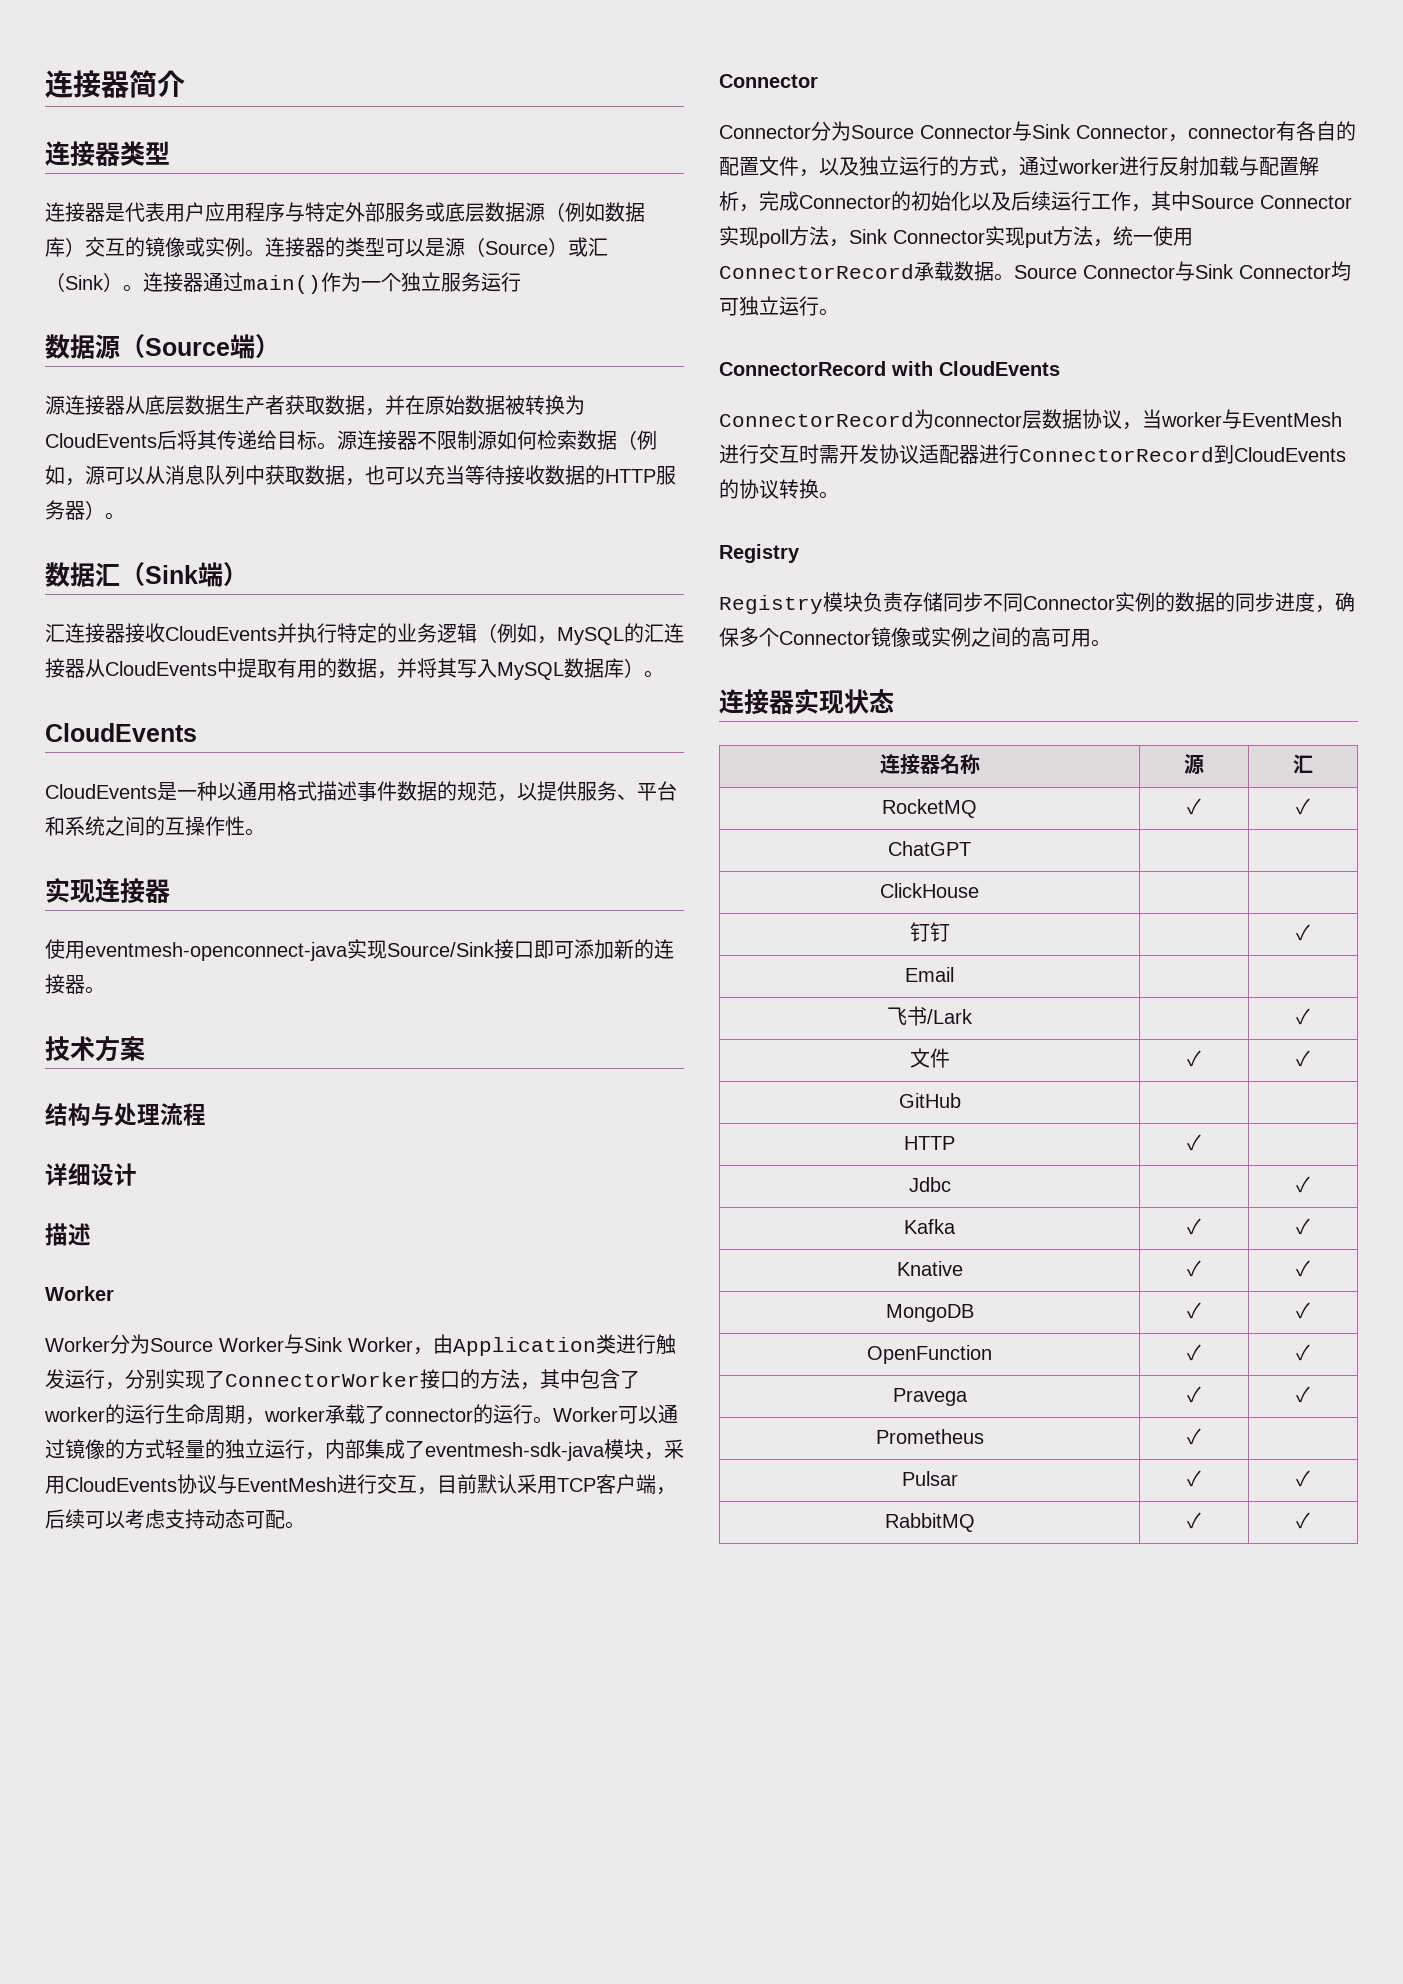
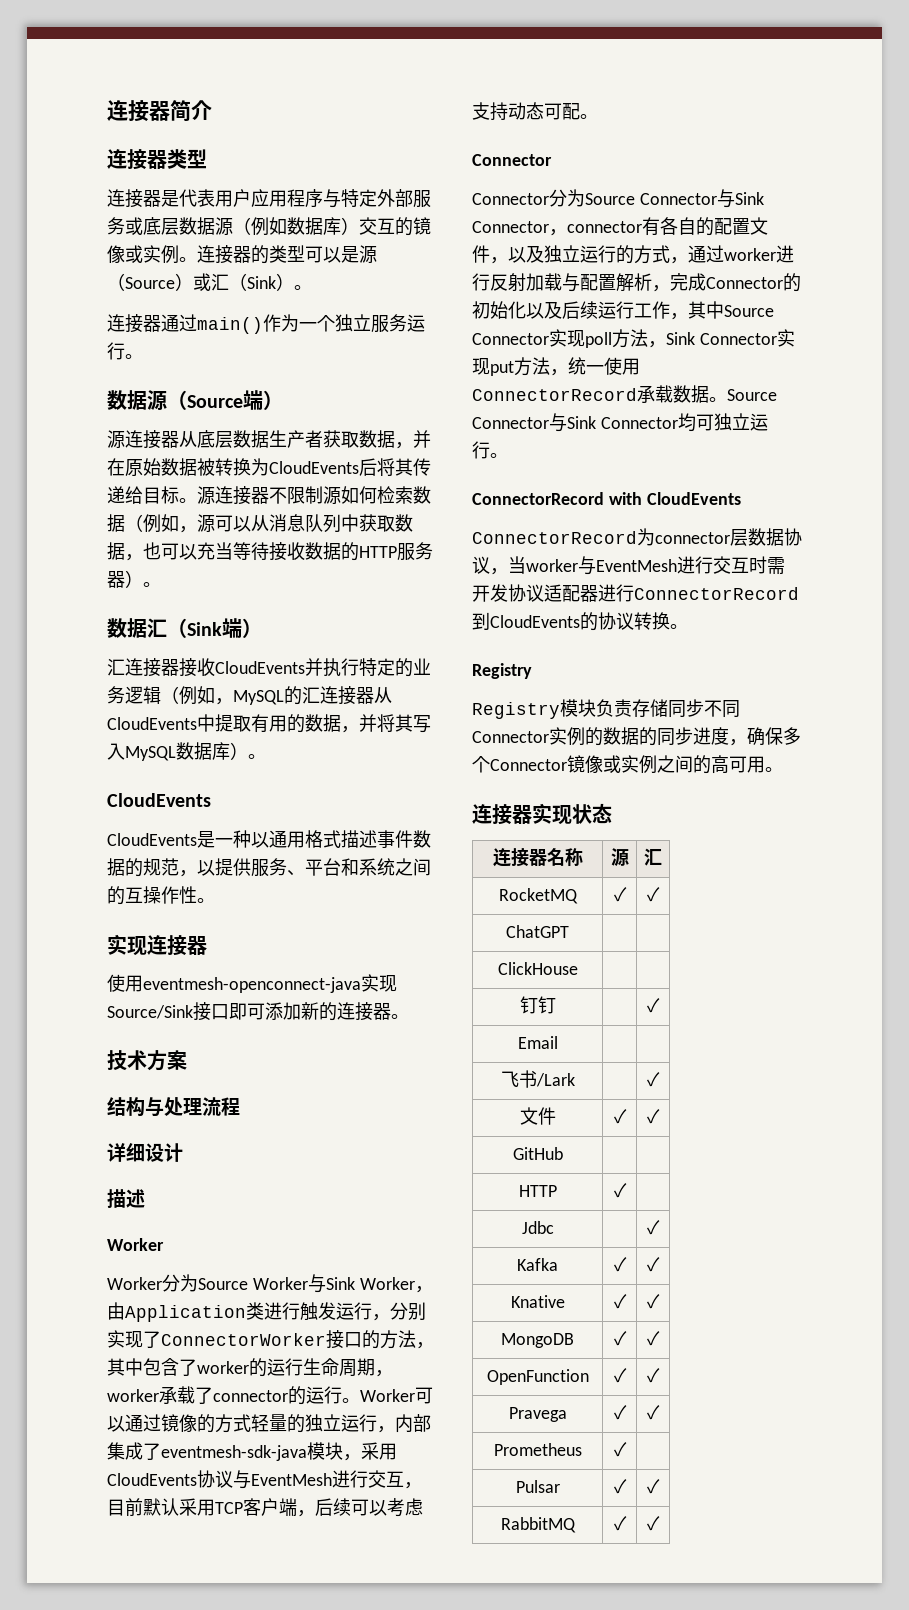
- 连接器的类型可以是源（Source）或汇（Sink）。连接器通过main()作为一个独立服务运行
+ 连接器的类型可以是源（Source）或汇（Sink）。
+ 连接器通过main()作为一个独立服务运行。

